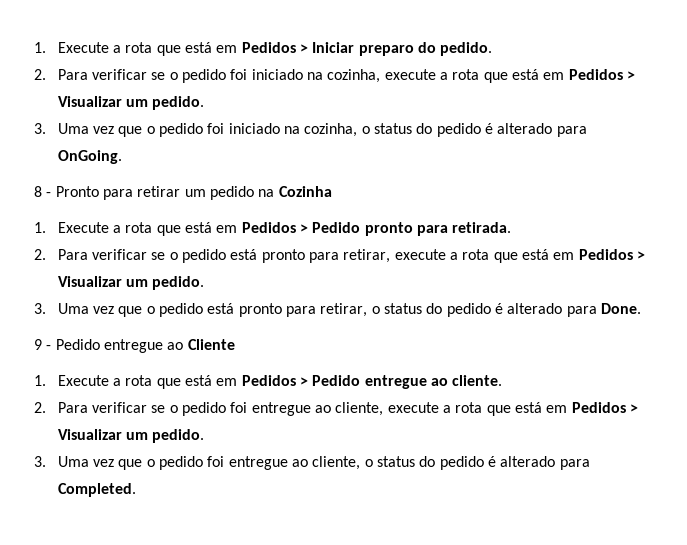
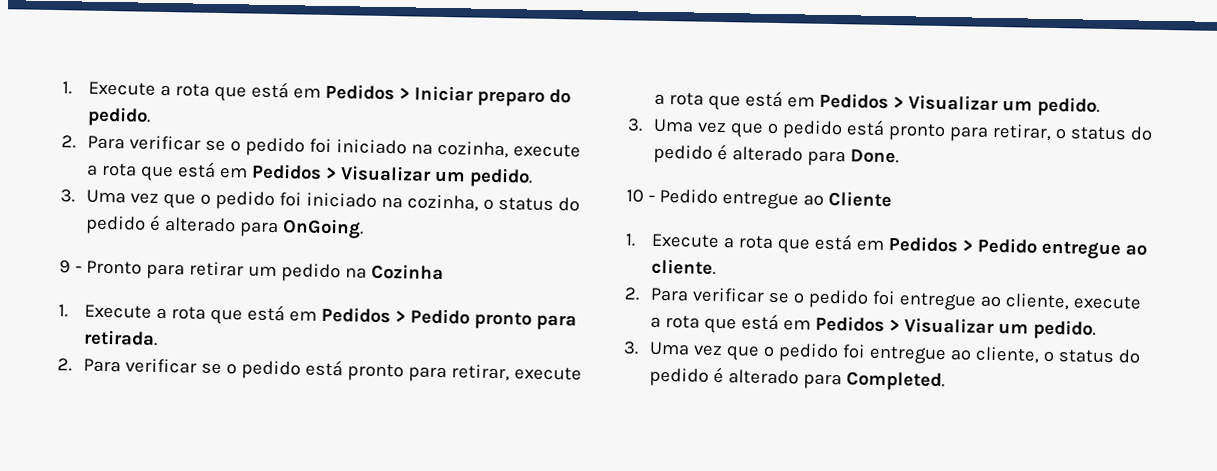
- 8 - Pronto para retirar um pedido na Cozinha
+ 9 - Pronto para retirar um pedido na Cozinha
- 9 - Pedido entregue ao Cliente
+ 10 - Pedido entregue ao Cliente

